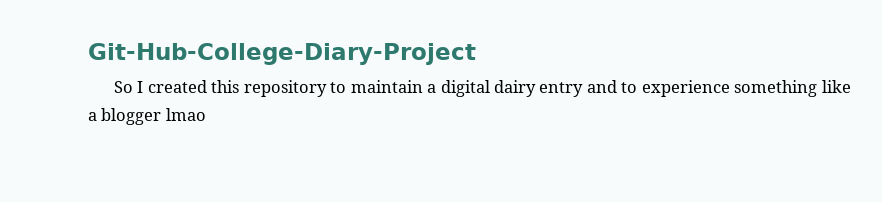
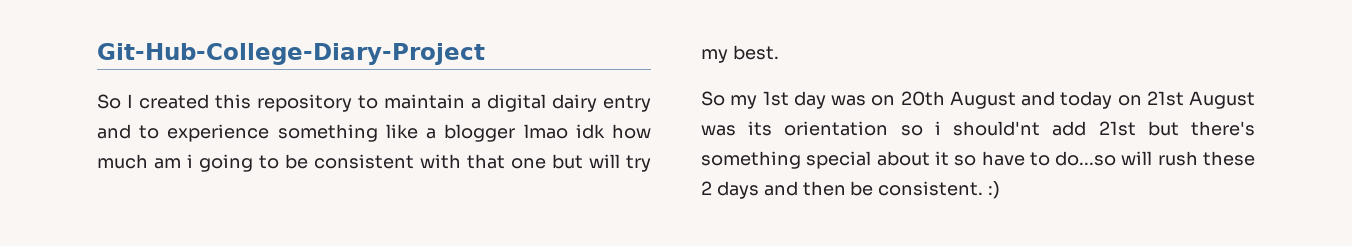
- So I created this repository to maintain a digital dairy entry and to experience something like a blogger lmao
+ So I created this repository to maintain a digital dairy entry and to experience something like a blogger lmao idk how much am i going to be consistent with that one but will try my best.
+ So my 1st day was on 20th August and today on 21st August was its orientation so i should'nt add 21st but there's something special about it so have to do...so will rush these 2 days and then be consistent. :)

